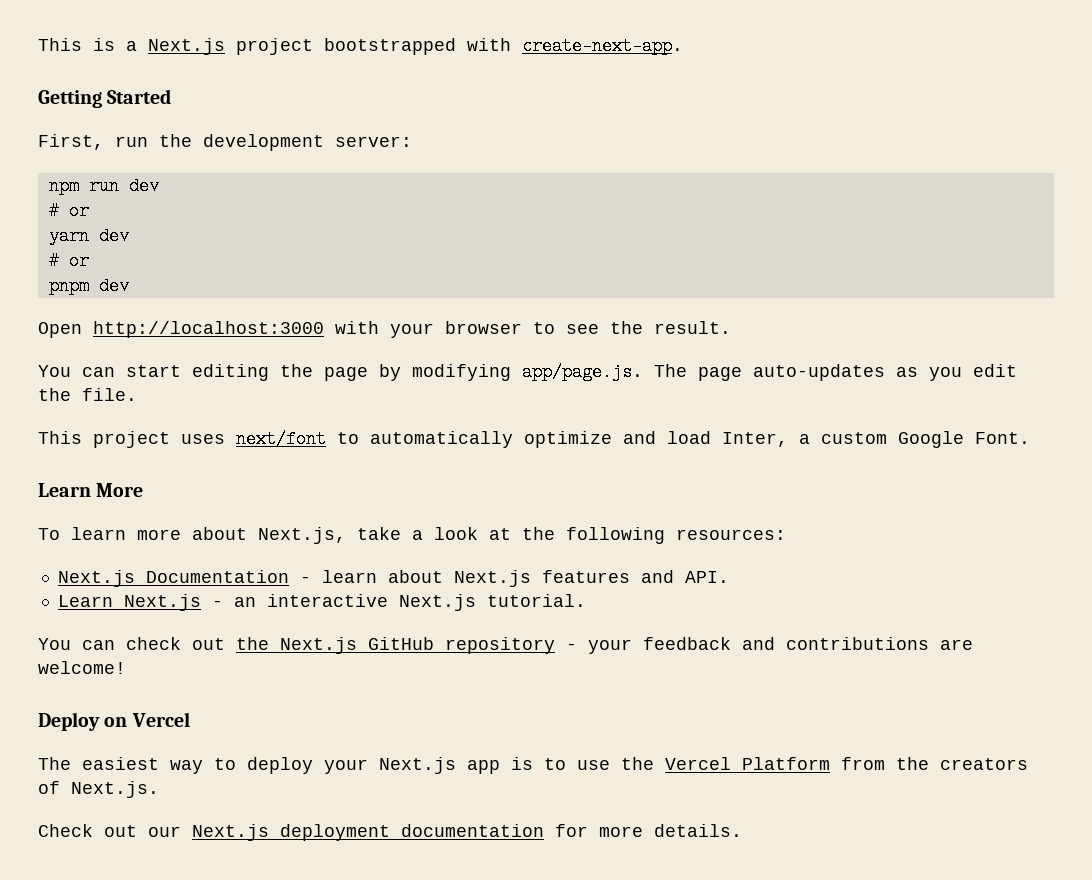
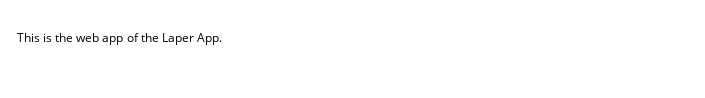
- This is a Next.js project bootstrapped with create-next-app.
- Getting Started
- First, run the development server:
- npm run dev
- # or
- yarn dev
- # or
- pnpm dev
- Open http://localhost:3000 with your browser to see the result.
- You can start editing the page by modifying app/page.js. The page auto-updates as you edit the file.
- This project uses next/font to automatically optimize and load Inter, a custom Google Font.
- Learn More
- To learn more about Next.js, take a look at the following resources:
- Next.js Documentation - learn about Next.js features and API.
- Learn Next.js - an interactive Next.js tutorial.
- You can check out the Next.js GitHub repository - your feedback and contributions are welcome!
- Deploy on Vercel
- The easiest way to deploy your Next.js app is to use the Vercel Platform from the creators of Next.js.
- Check out our Next.js deployment documentation for more details.
+ This is the web app of the Laper App.

